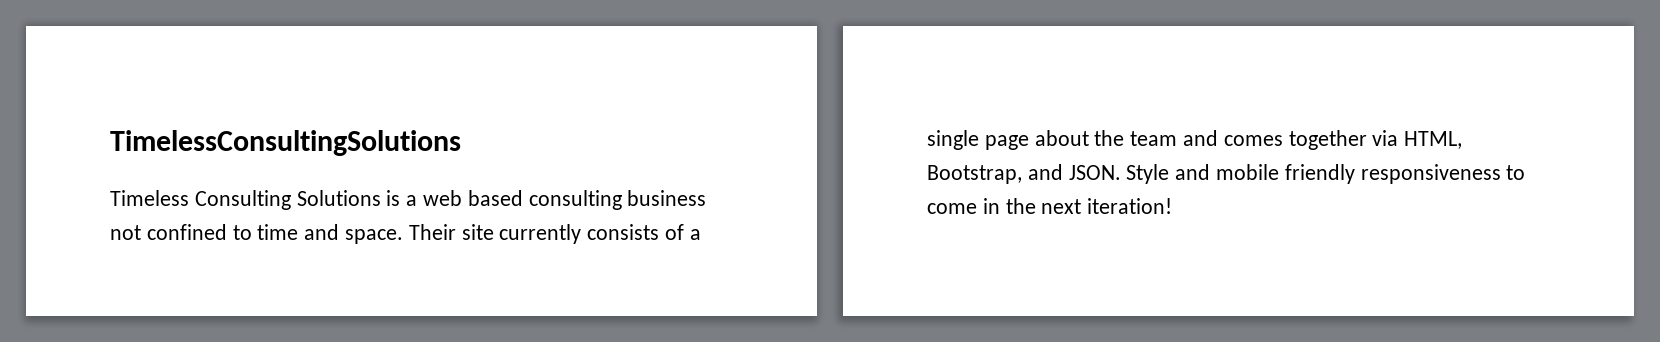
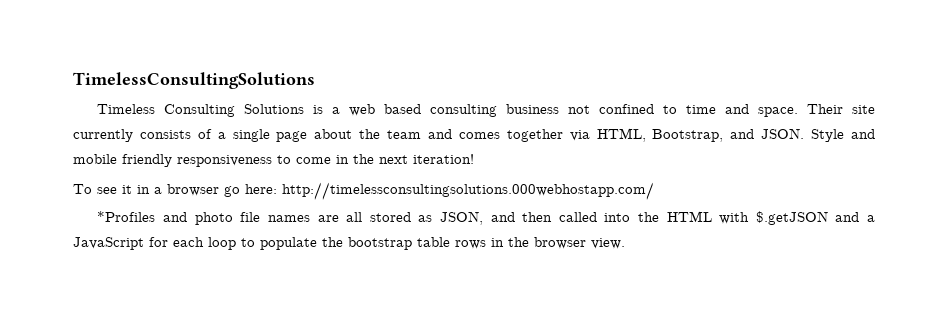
+ To see it in a browser go here: http://timelessconsultingsolutions.000webhostapp.com/
+ *Profiles and photo file names are all stored as JSON, and then called into the HTML with $.getJSON and a JavaScript for each loop to populate the bootstrap table rows in the browser view.

